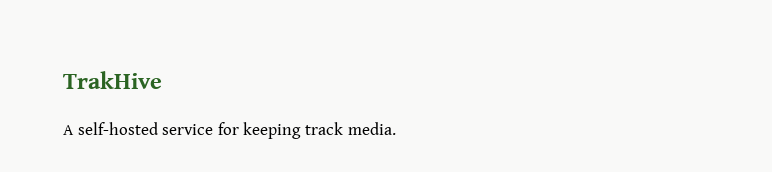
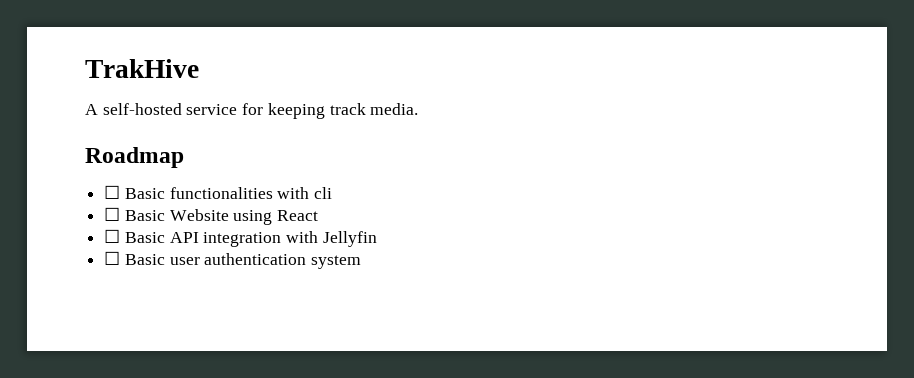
+ Roadmap
+ ☐ Basic functionalities with cli
+ ☐ Basic Website using React
+ ☐ Basic API integration with Jellyfin
+ ☐ Basic user authentication system

